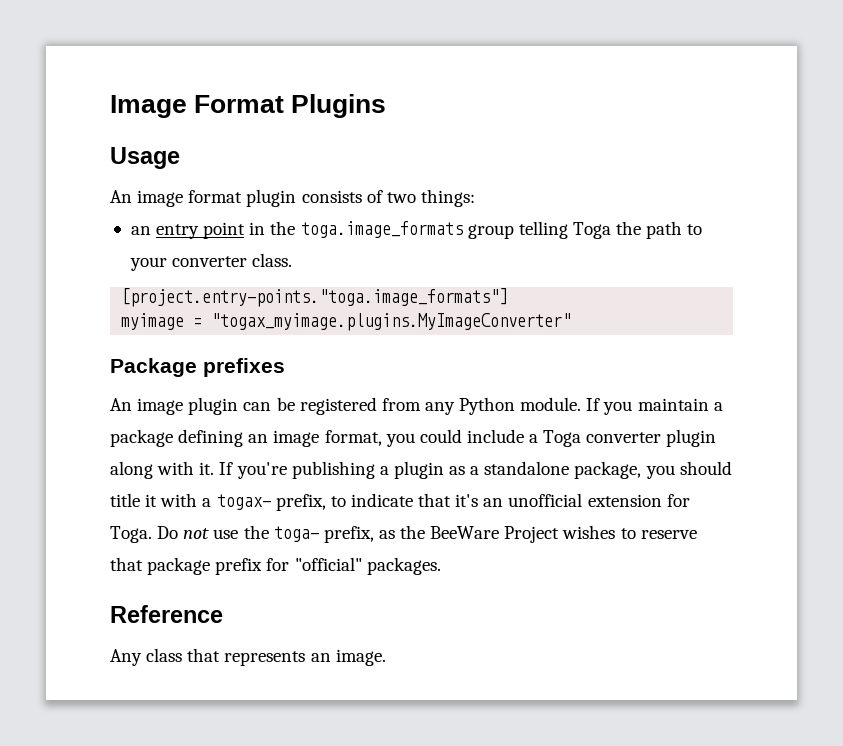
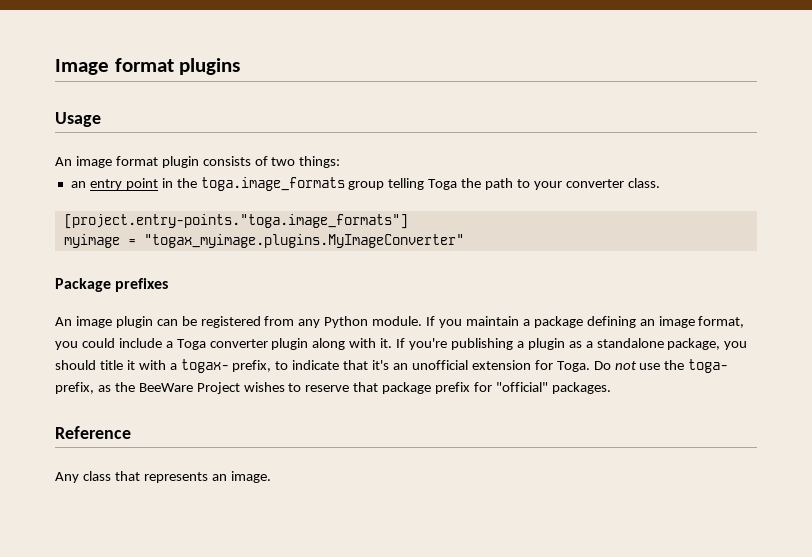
- Image Format Plugins
+ Image format plugins

